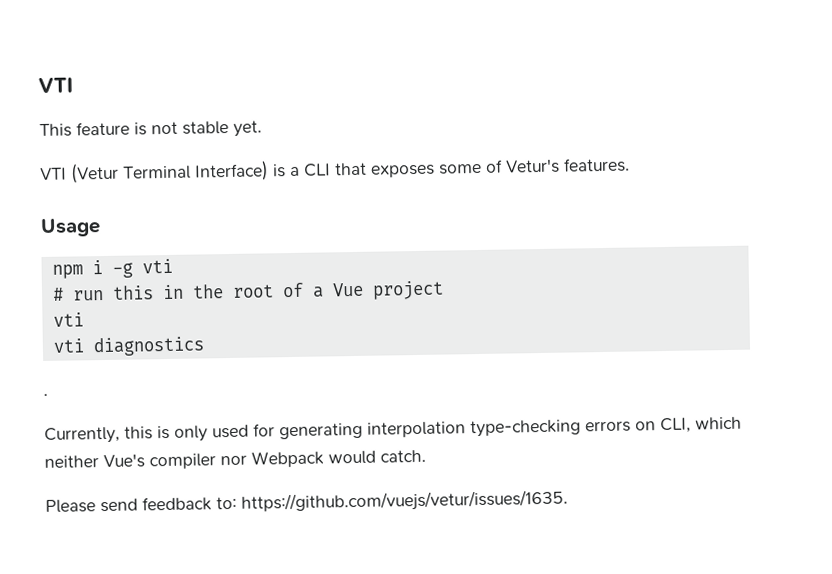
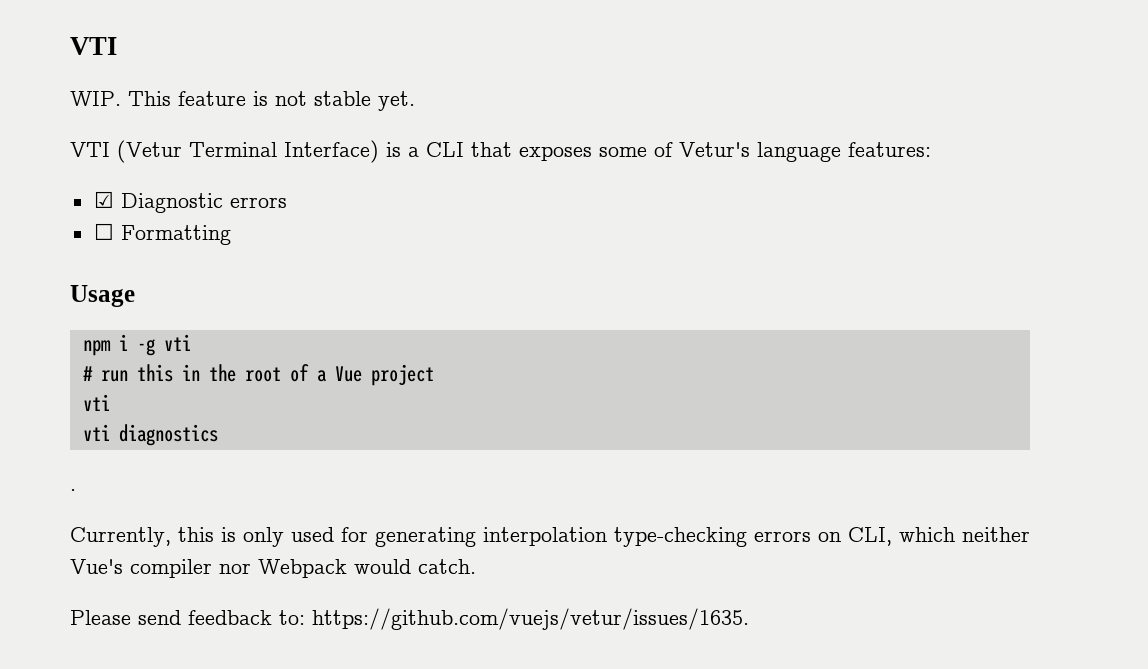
- This feature is not stable yet.
+ WIP. This feature is not stable yet.
- VTI (Vetur Terminal Interface) is a CLI that exposes some of Vetur's features.
+ VTI (Vetur Terminal Interface) is a CLI that exposes some of Vetur's language features:
+ ☑ Diagnostic errors
+ ☐ Formatting

